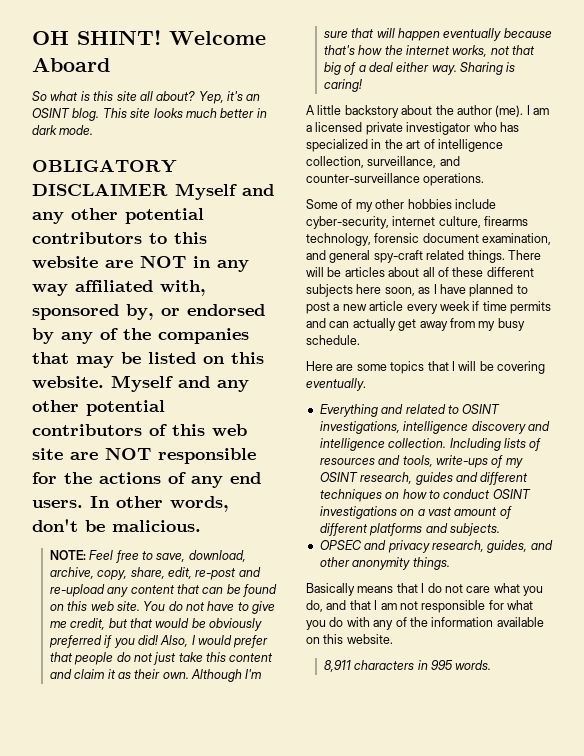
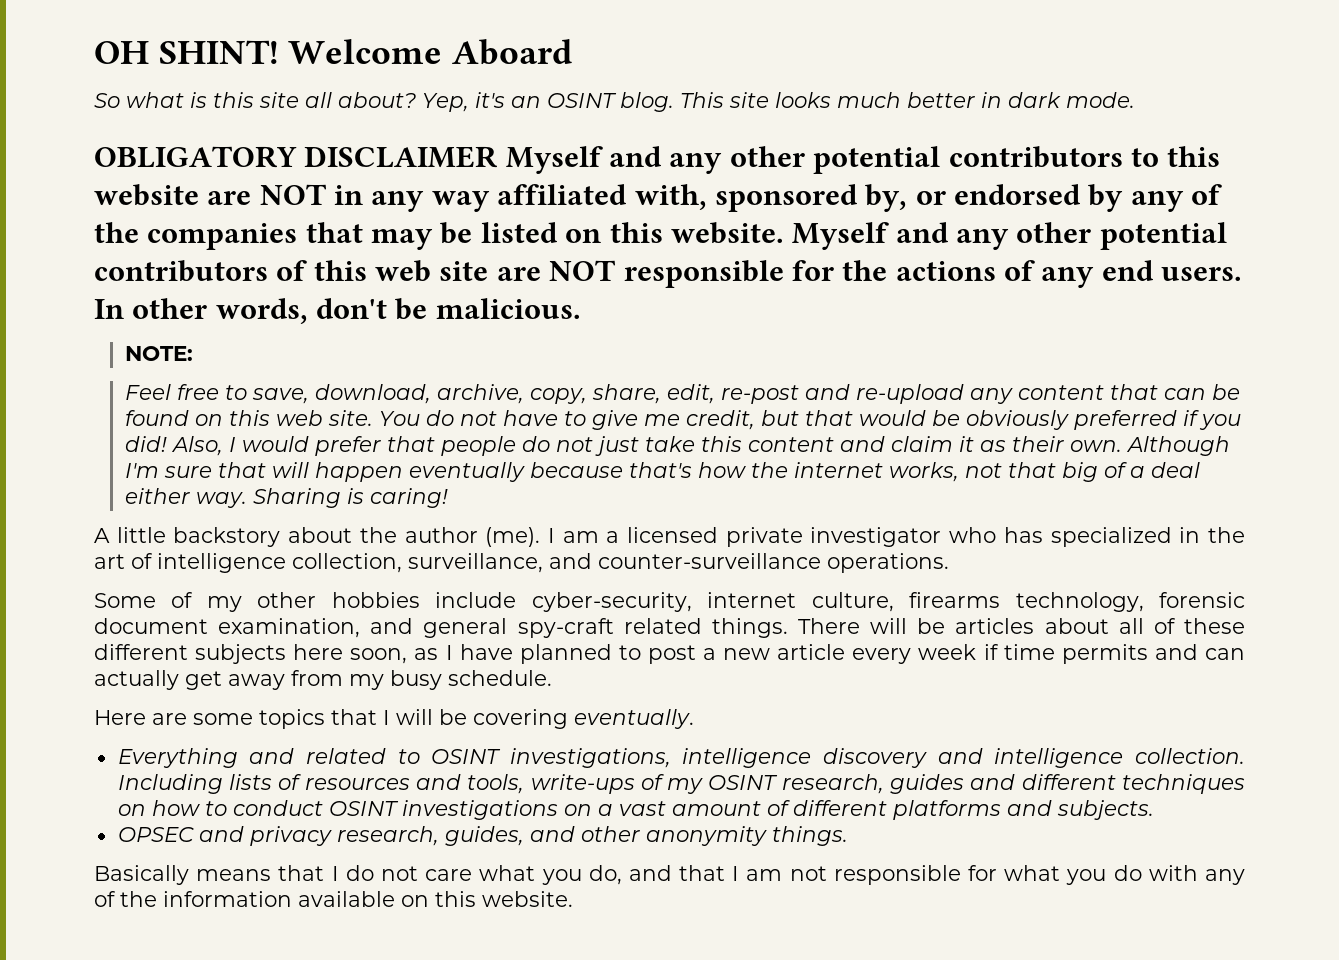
- NOTE: Feel free to save, download, archive, copy, share, edit, re-post and re-upload any content that can be found on this web site.
+ NOTE:
+ Feel free to save, download, archive, copy, share, edit, re-post and re-upload any content that can be found on this web site.
- 8,911 characters in 995 words.

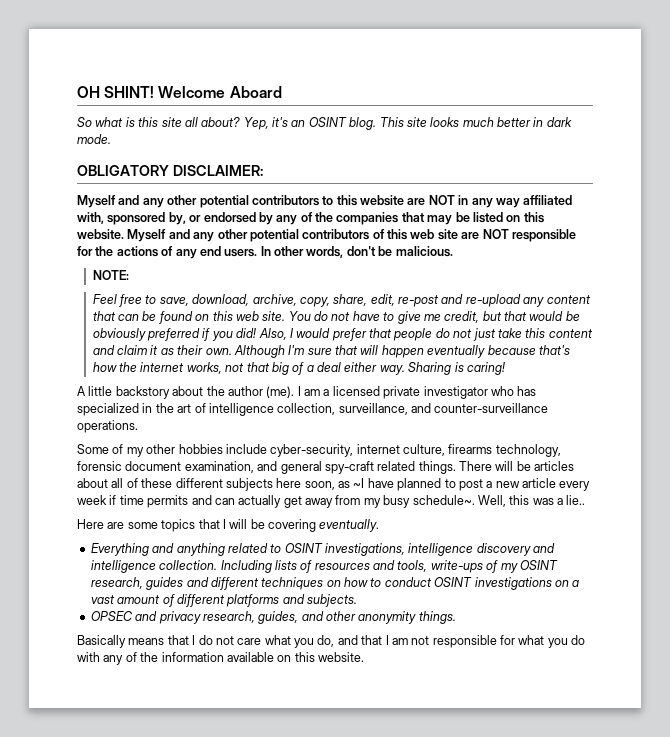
- OBLIGATORY DISCLAIMER Myself and any other potential contributors to this website are NOT in any way affiliated with, sponsored by, or endorsed by any of the companies that may be listed on this website.
+ OBLIGATORY DISCLAIMER:
+ Myself and any other potential contributors to this website are NOT in any way affiliated with, sponsored by, or endorsed by any of the companies that may be listed on this website.
- There will be articles about all of these different subjects here soon, as I have planned to post a new article every week if time permits and can actually get away from my busy schedule.
+ There will be articles about all of these different subjects here soon, as ~I have planned to post a new article every week if time permits and can actually get away from my busy schedule~. Well, this was a lie..
- Everything and related to OSINT investigations, intelligence discovery and intelligence collection.
+ Everything and anything related to OSINT investigations, intelligence discovery and intelligence collection.

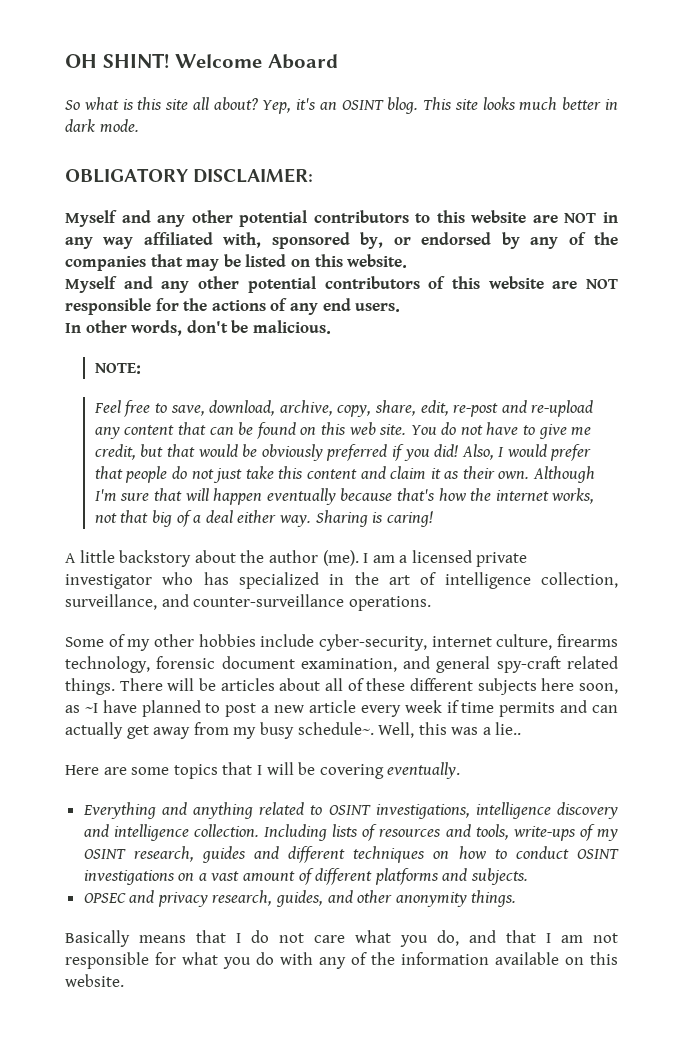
- Myself and any other potential contributors to this website are NOT in any way affiliated with, sponsored by, or endorsed by any of the companies that may be listed on this website. Myself and any other potential contributors of this web site are NOT responsible for the actions of any end users. In other words, don't be malicious.
+ Myself and any other potential contributors to this website are NOT in any way affiliated with, sponsored by, or endorsed by any of the companies that may be listed on this website.
+ Myself and any other potential contributors of this website are NOT responsible for the actions of any end users.
+ In other words, don't be malicious.

